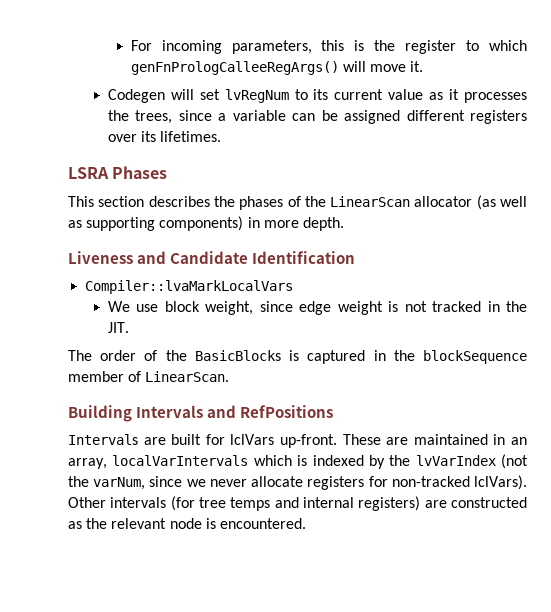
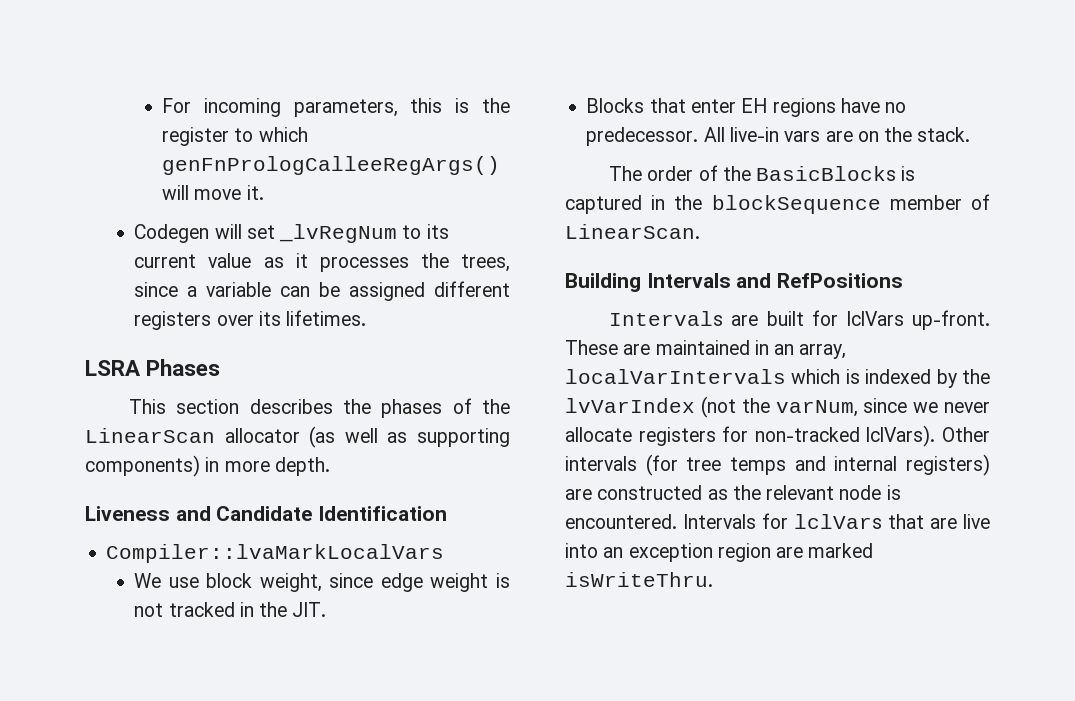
- Codegen will set lvRegNum to its current value as it processes the trees, since a variable can be assigned different registers over its lifetimes.
+ Codegen will set _lvRegNum to its current value as it processes the trees, since a variable can be assigned different registers over its lifetimes.
+ Blocks that enter EH regions have no predecessor. All live-in vars are on the stack.
+ Intervals for lclVars that are live into an exception region are marked isWriteThru.

